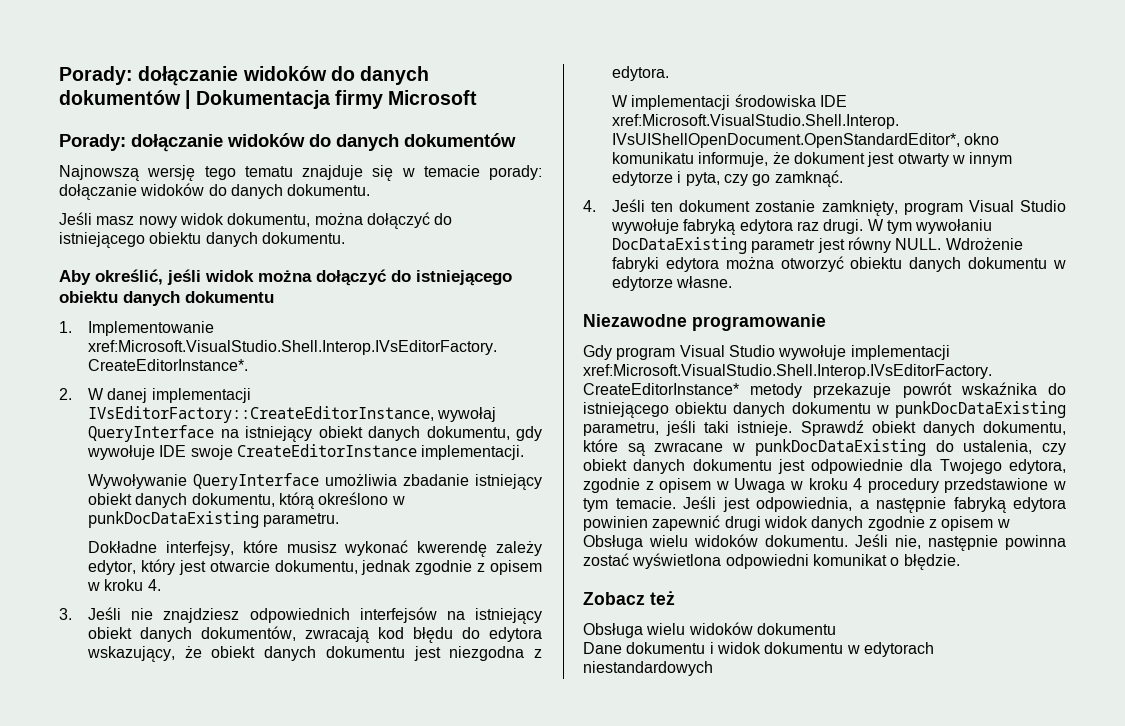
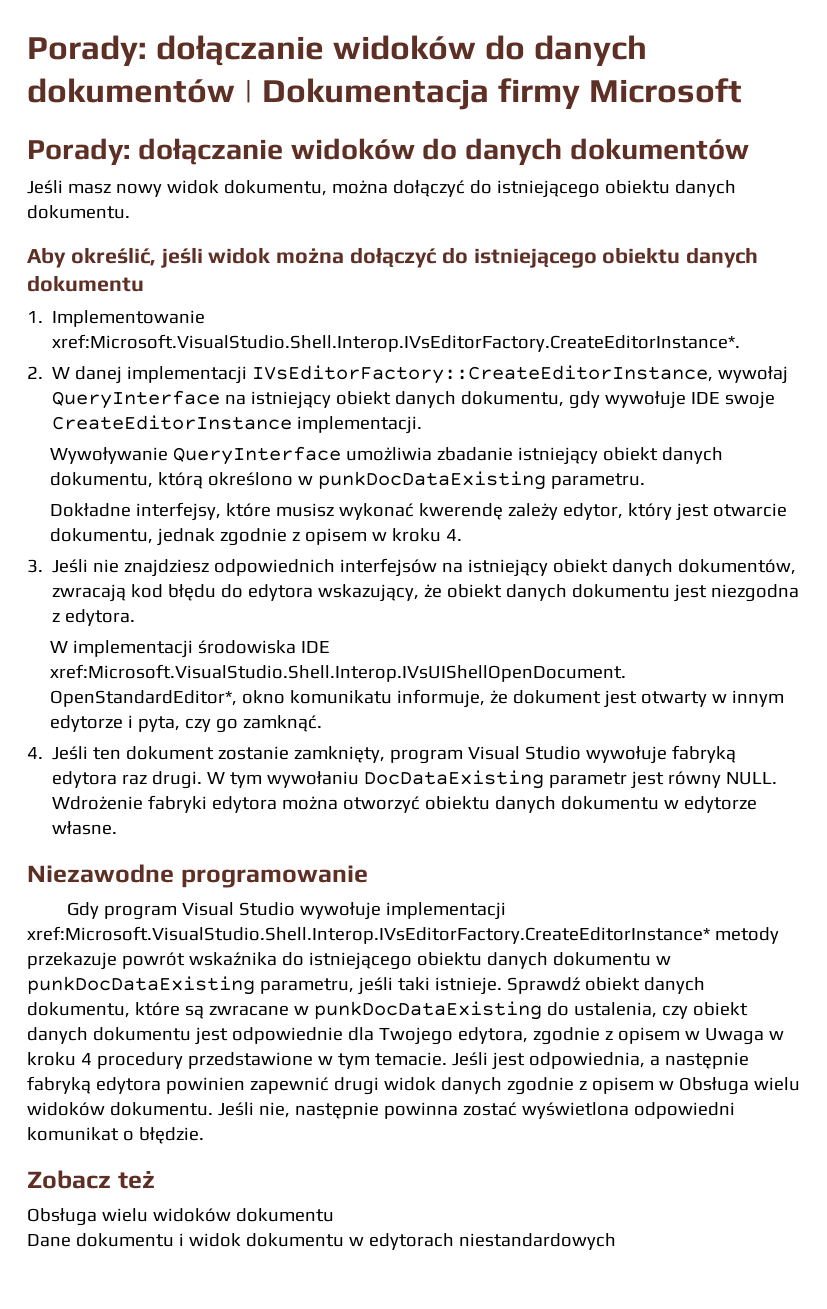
- Najnowszą wersję tego tematu znajduje się w temacie porady: dołączanie widoków do danych dokumentu.

